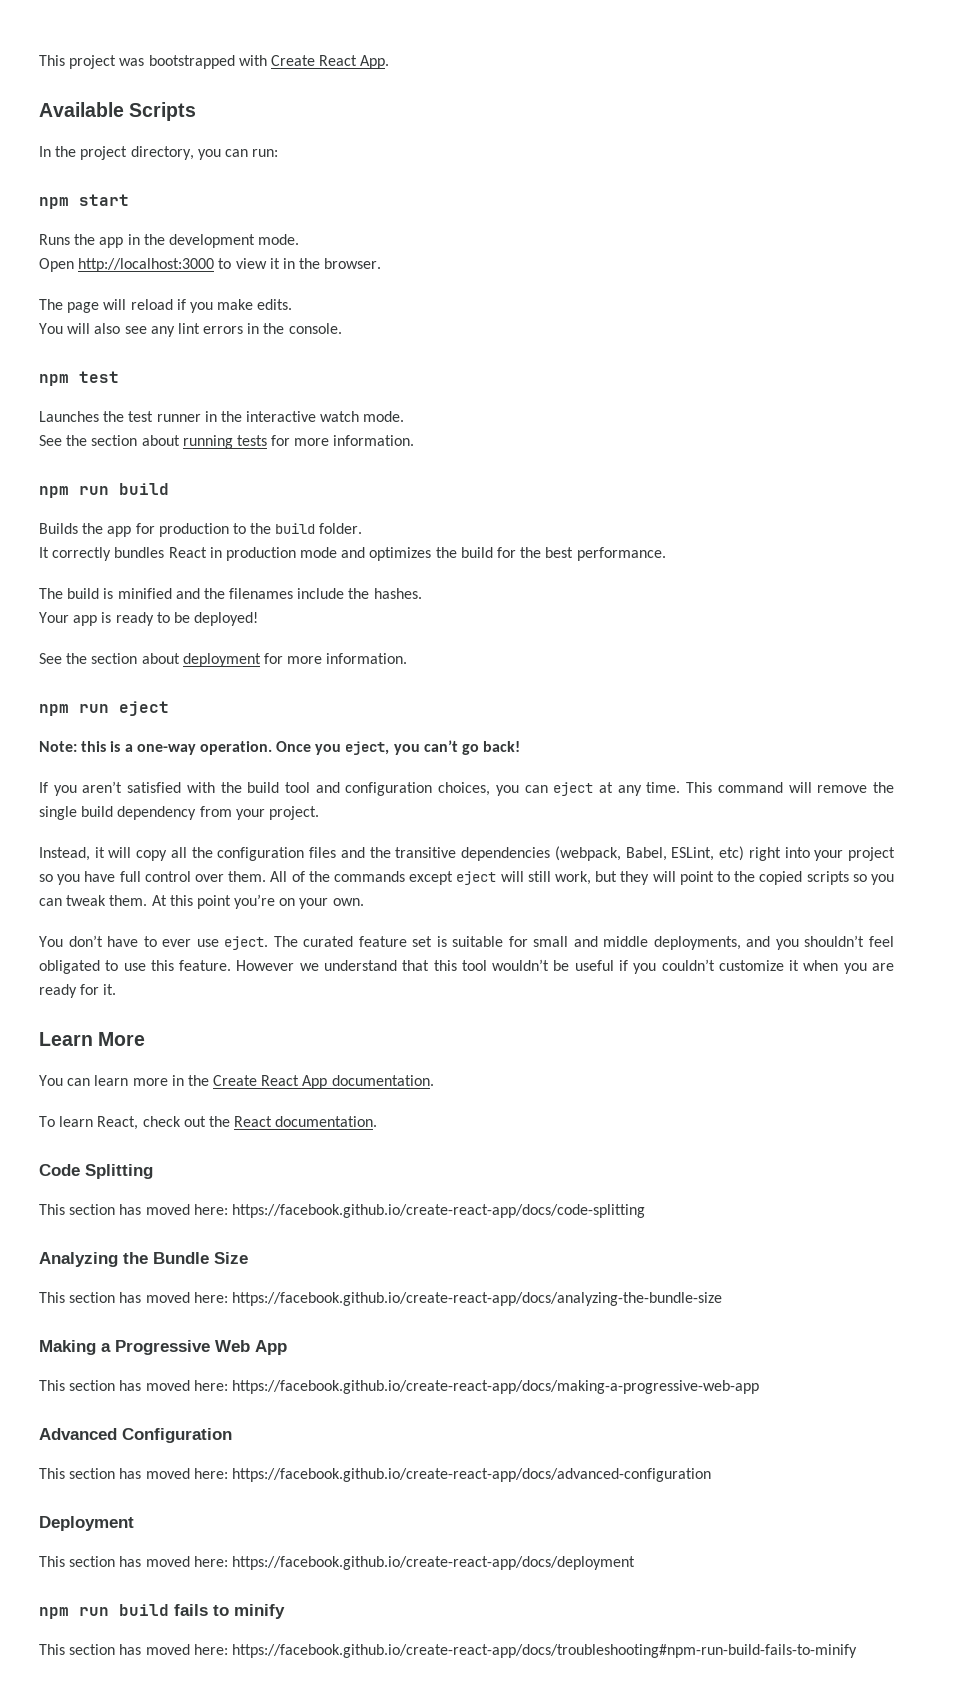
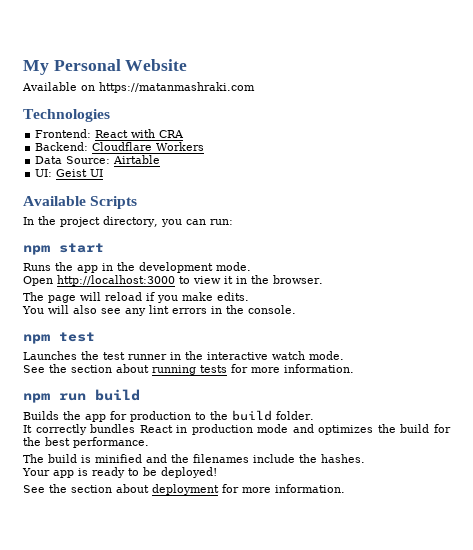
- This project was bootstrapped with Create React App.
+ My Personal Website
+ Available on https://matanmashraki.com
+ Technologies
+ Frontend: React with CRA
+ Backend: Cloudflare Workers
+ Data Source: Airtable
+ UI: Geist UI
- npm run eject
- Note: this is a one-way operation. Once you eject, you can’t go back!
- If you aren’t satisfied with the build tool and configuration choices, you can eject at any time. This command will remove the single build dependency from your project.
- Instead, it will copy all the configuration files and the transitive dependencies (webpack, Babel, ESLint, etc) right into your project so you have full control over them. All of the commands except eject will still work, but they will point to the copied scripts so you can tweak them. At this point you’re on your own.
- You don’t have to ever use eject. The curated feature set is suitable for small and middle deployments, and you shouldn’t feel obligated to use this feature. However we understand that this tool wouldn’t be useful if you couldn’t customize it when you are ready for it.
- Learn More
- You can learn more in the Create React App documentation.
- To learn React, check out the React documentation.
- Code Splitting
- This section has moved here: https://facebook.github.io/create-react-app/docs/code-splitting
- Analyzing the Bundle Size
- This section has moved here: https://facebook.github.io/create-react-app/docs/analyzing-the-bundle-size
- Making a Progressive Web App
- This section has moved here: https://facebook.github.io/create-react-app/docs/making-a-progressive-web-app
- Advanced Configuration
- This section has moved here: https://facebook.github.io/create-react-app/docs/advanced-configuration
- Deployment
- This section has moved here: https://facebook.github.io/create-react-app/docs/deployment
- npm run build fails to minify
- This section has moved here: https://facebook.github.io/create-react-app/docs/troubleshooting#npm-run-build-fails-to-minify

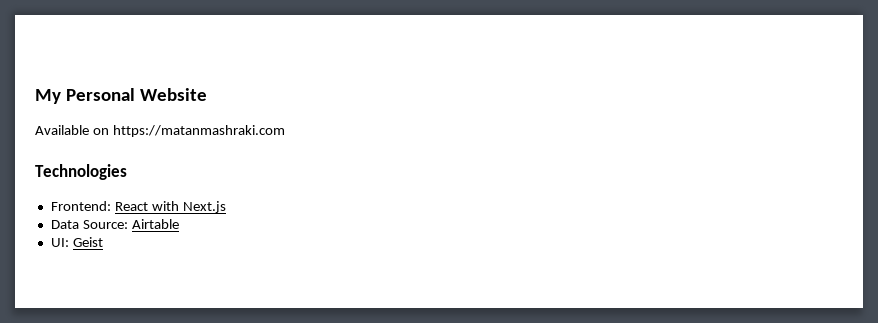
- Frontend: React with CRA
- Backend: Cloudflare Workers
+ Frontend: React with Next.js
- UI: Geist UI
- Available Scripts
- In the project directory, you can run:
- npm start
- Runs the app in the development mode.
- Open http://localhost:3000 to view it in the browser.
- The page will reload if you make edits.
- You will also see any lint errors in the console.
- npm test
- Launches the test runner in the interactive watch mode.
- See the section about running tests for more information.
- npm run build
- Builds the app for production to the build folder.
- It correctly bundles React in production mode and optimizes the build for the best performance.
- The build is minified and the filenames include the hashes.
- Your app is ready to be deployed!
- See the section about deployment for more information.
+ UI: Geist

